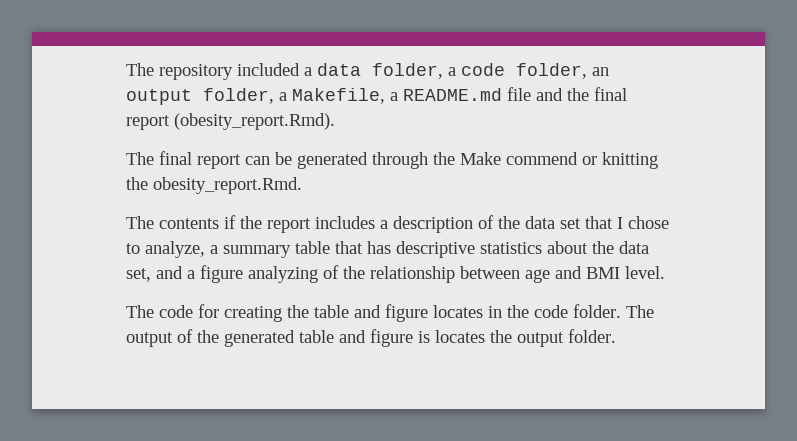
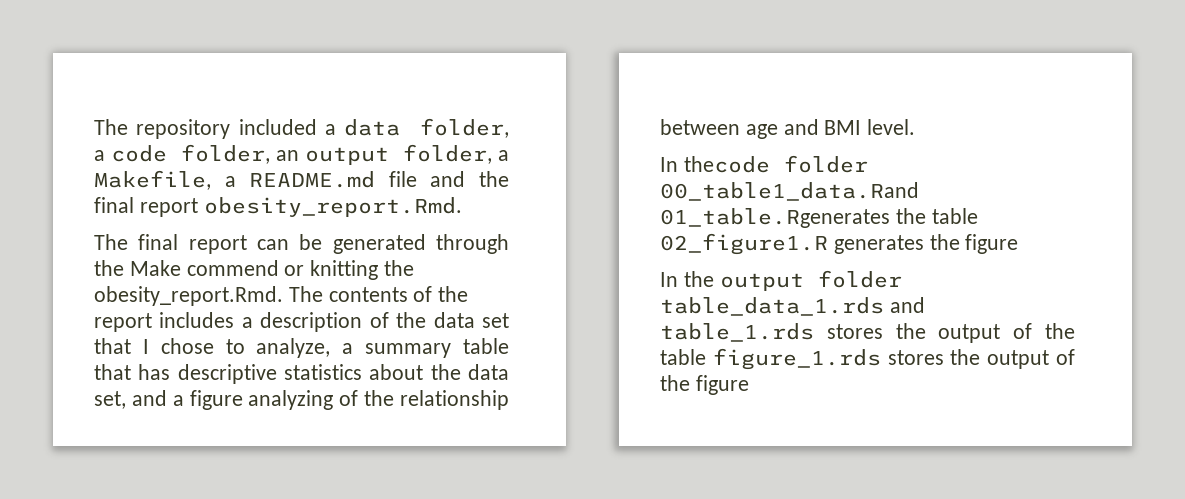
- The repository included a data folder, a code folder, an output folder, a Makefile, a README.md file and the final report (obesity_report.Rmd).
+ The repository included a data folder, a code folder, an output folder, a Makefile, a README.md file and the final report obesity_report.Rmd.
- The final report can be generated through the Make commend or knitting the obesity_report.Rmd.
- The contents if the report includes a description of the data set that I chose to analyze, a summary table that has descriptive statistics about the data set, and a figure analyzing of the relationship between age and BMI level.
+ The final report can be generated through the Make commend or knitting the obesity_report.Rmd. The contents of the report includes a description of the data set that I chose to analyze, a summary table that has descriptive statistics about the data set, and a figure analyzing of the relationship between age and BMI level.
- The code for creating the table and figure locates in the code folder. The output of the generated table and figure is locates the output folder.
+ In thecode folder 00_table1_data.Rand 01_table.Rgenerates the table 02_figure1.R generates the figure
+ In the output folder table_data_1.rds and table_1.rds stores the output of the table figure_1.rds stores the output of the figure

